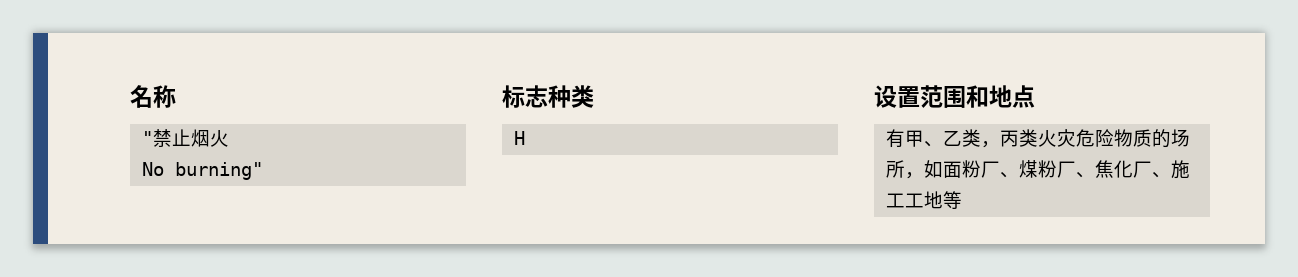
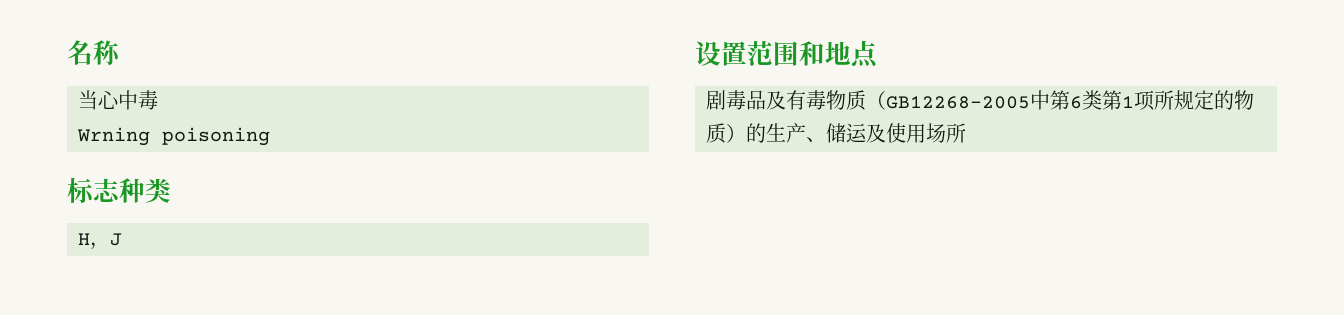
- "禁止烟火
- No burning"
+ 当心中毒
+ Wrning poisoning
- H
+ H，J
- 有甲、乙类，丙类火灾危险物质的场所，如面粉厂、煤粉厂、焦化厂、施工工地等
+ 剧毒品及有毒物质（GB12268-2005中第6类第1项所规定的物质）的生产、储运及使用场所

